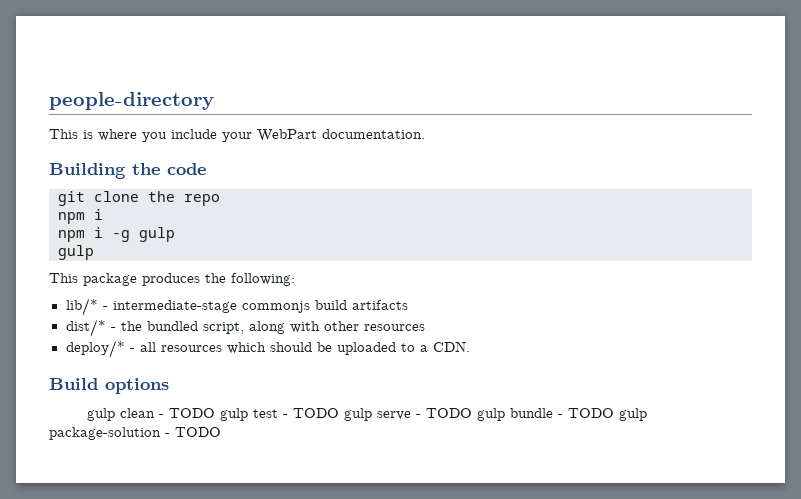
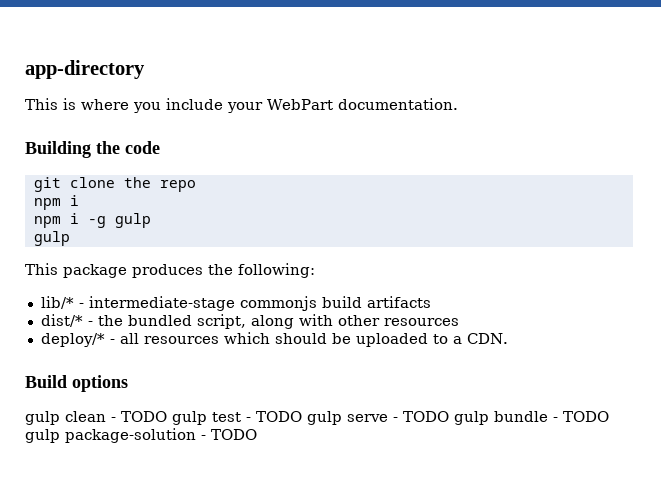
- people-directory
+ app-directory

